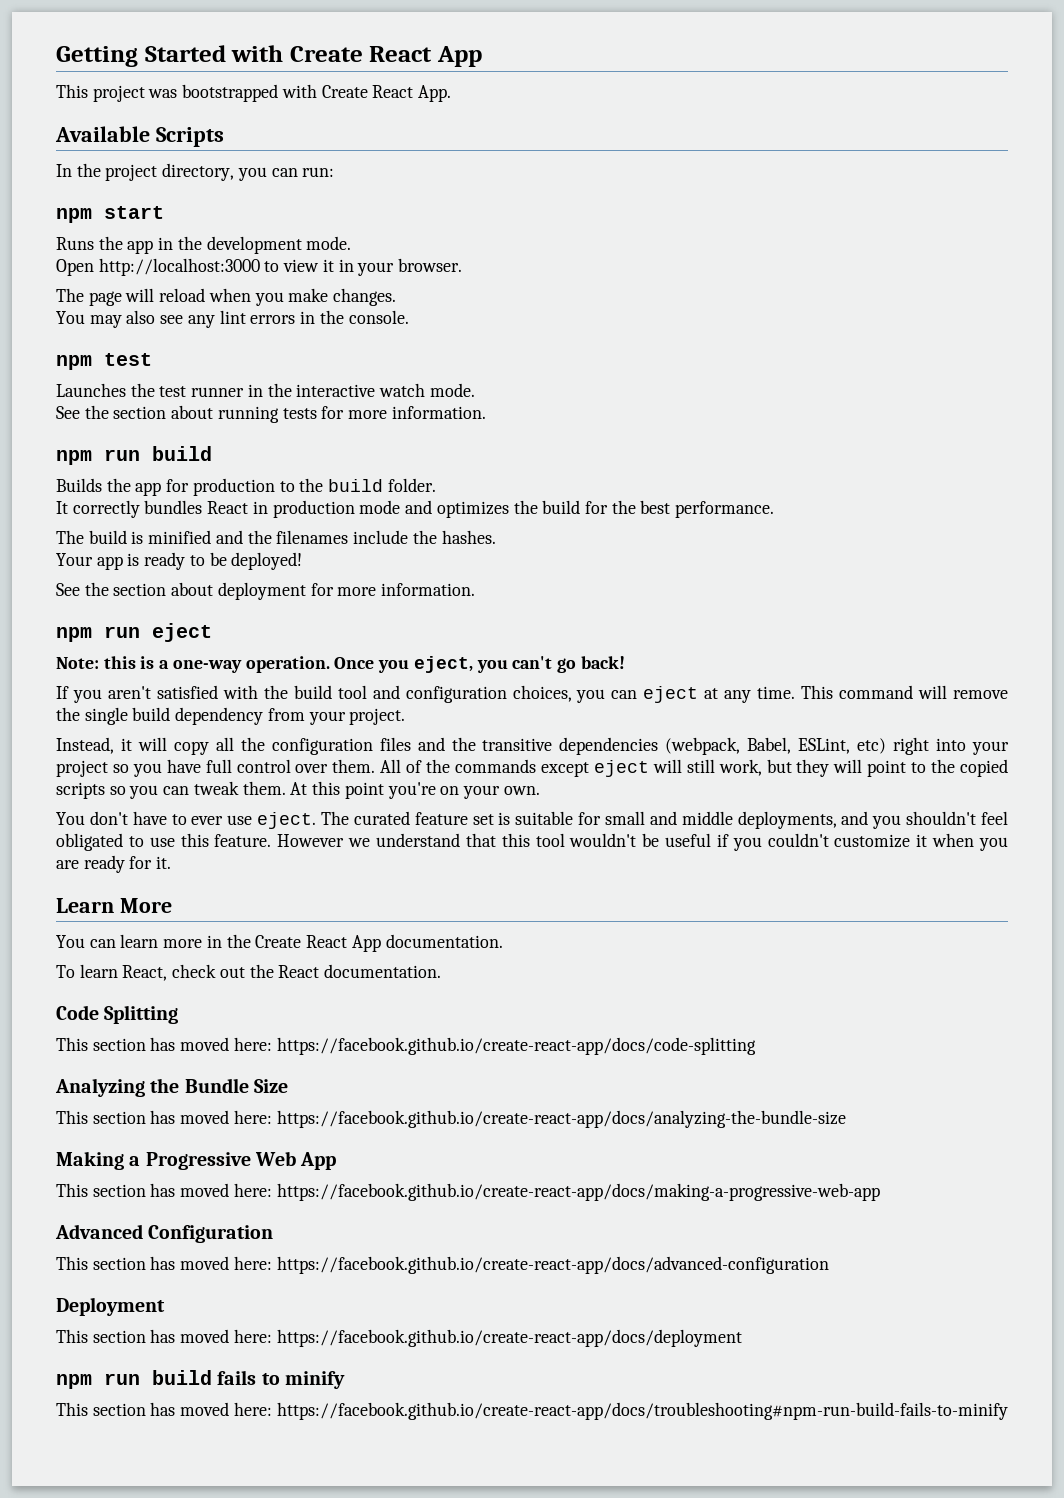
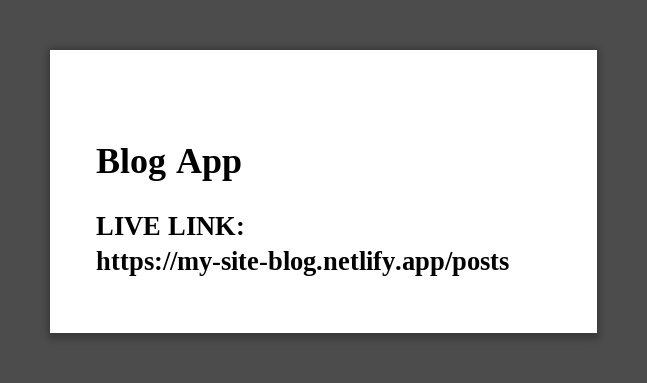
- Getting Started with Create React App
- This project was bootstrapped with Create React App.
- Available Scripts
- In the project directory, you can run:
- npm start
- Runs the app in the development mode.
- Open http://localhost:3000 to view it in your browser.
- The page will reload when you make changes.
- You may also see any lint errors in the console.
- npm test
- Launches the test runner in the interactive watch mode.
- See the section about running tests for more information.
- npm run build
- Builds the app for production to the build folder.
- It correctly bundles React in production mode and optimizes the build for the best performance.
- The build is minified and the filenames include the hashes.
- Your app is ready to be deployed!
- See the section about deployment for more information.
- npm run eject
- Note: this is a one-way operation. Once you eject, you can't go back!
- If you aren't satisfied with the build tool and configuration choices, you can eject at any time. This command will remove the single build dependency from your project.
- Instead, it will copy all the configuration files and the transitive dependencies (webpack, Babel, ESLint, etc) right into your project so you have full control over them. All of the commands except eject will still work, but they will point to the copied scripts so you can tweak them. At this point you're on your own.
- You don't have to ever use eject. The curated feature set is suitable for small and middle deployments, and you shouldn't feel obligated to use this feature. However we understand that this tool wouldn't be useful if you couldn't customize it when you are ready for it.
- Learn More
- You can learn more in the Create React App documentation.
- To learn React, check out the React documentation.
- Code Splitting
- This section has moved here: https://facebook.github.io/create-react-app/docs/code-splitting
- Analyzing the Bundle Size
- This section has moved here: https://facebook.github.io/create-react-app/docs/analyzing-the-bundle-size
- Making a Progressive Web App
- This section has moved here: https://facebook.github.io/create-react-app/docs/making-a-progressive-web-app
- Advanced Configuration
- This section has moved here: https://facebook.github.io/create-react-app/docs/advanced-configuration
- Deployment
- This section has moved here: https://facebook.github.io/create-react-app/docs/deployment
- npm run build fails to minify
- This section has moved here: https://facebook.github.io/create-react-app/docs/troubleshooting#npm-run-build-fails-to-minify
+ Blog App
+ LIVE LINK: https://my-site-blog.netlify.app/posts

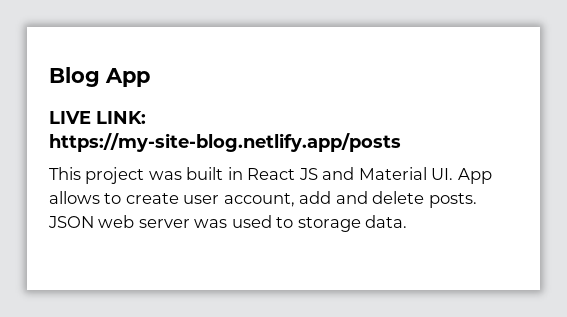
+ This project was built in React JS and Material UI. App allows to create user account, add and delete posts. JSON web server was used to storage data.

